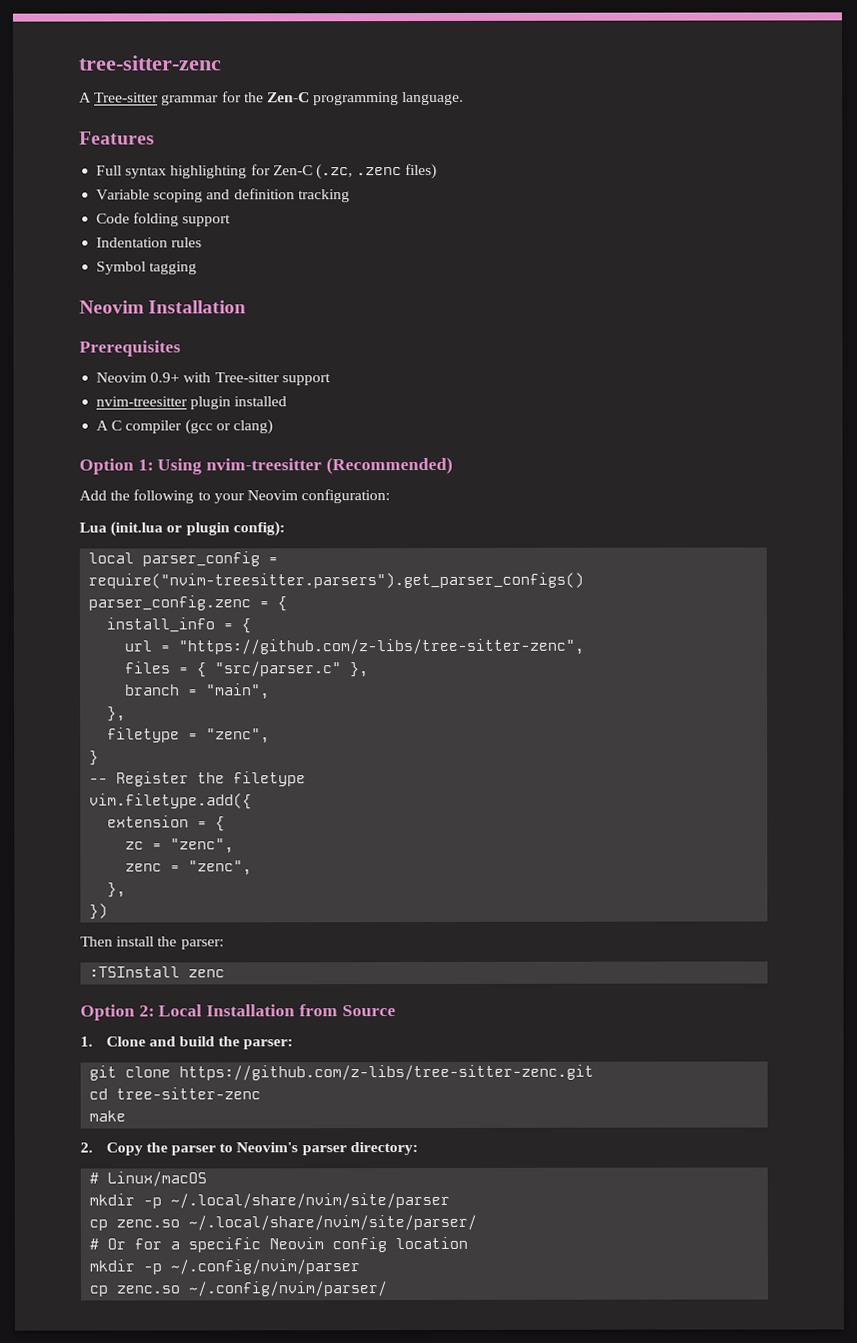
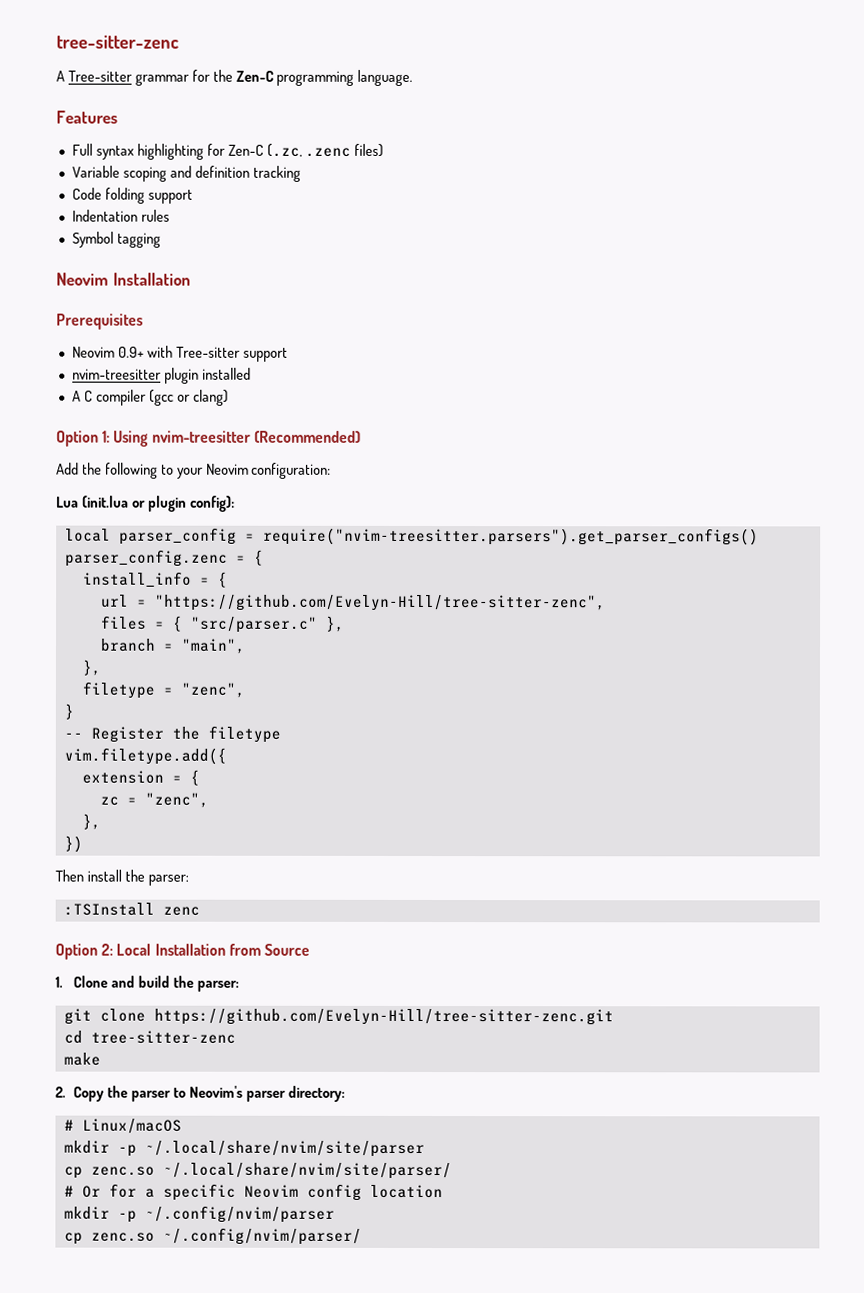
- url = "https://github.com/z-libs/tree-sitter-zenc",
+ url = "https://github.com/Evelyn-Hill/tree-sitter-zenc",
- zenc = "zenc",
- git clone https://github.com/z-libs/tree-sitter-zenc.git
+ git clone https://github.com/Evelyn-Hill/tree-sitter-zenc.git

